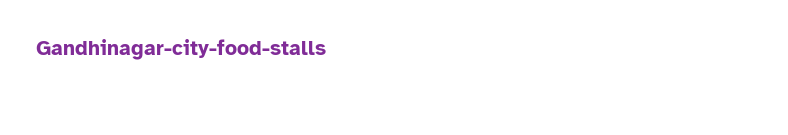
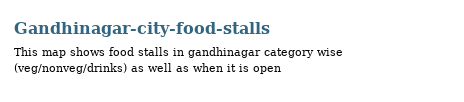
+ This map shows food stalls in gandhinagar category wise (veg/nonveg/drinks) as well as when it is open

